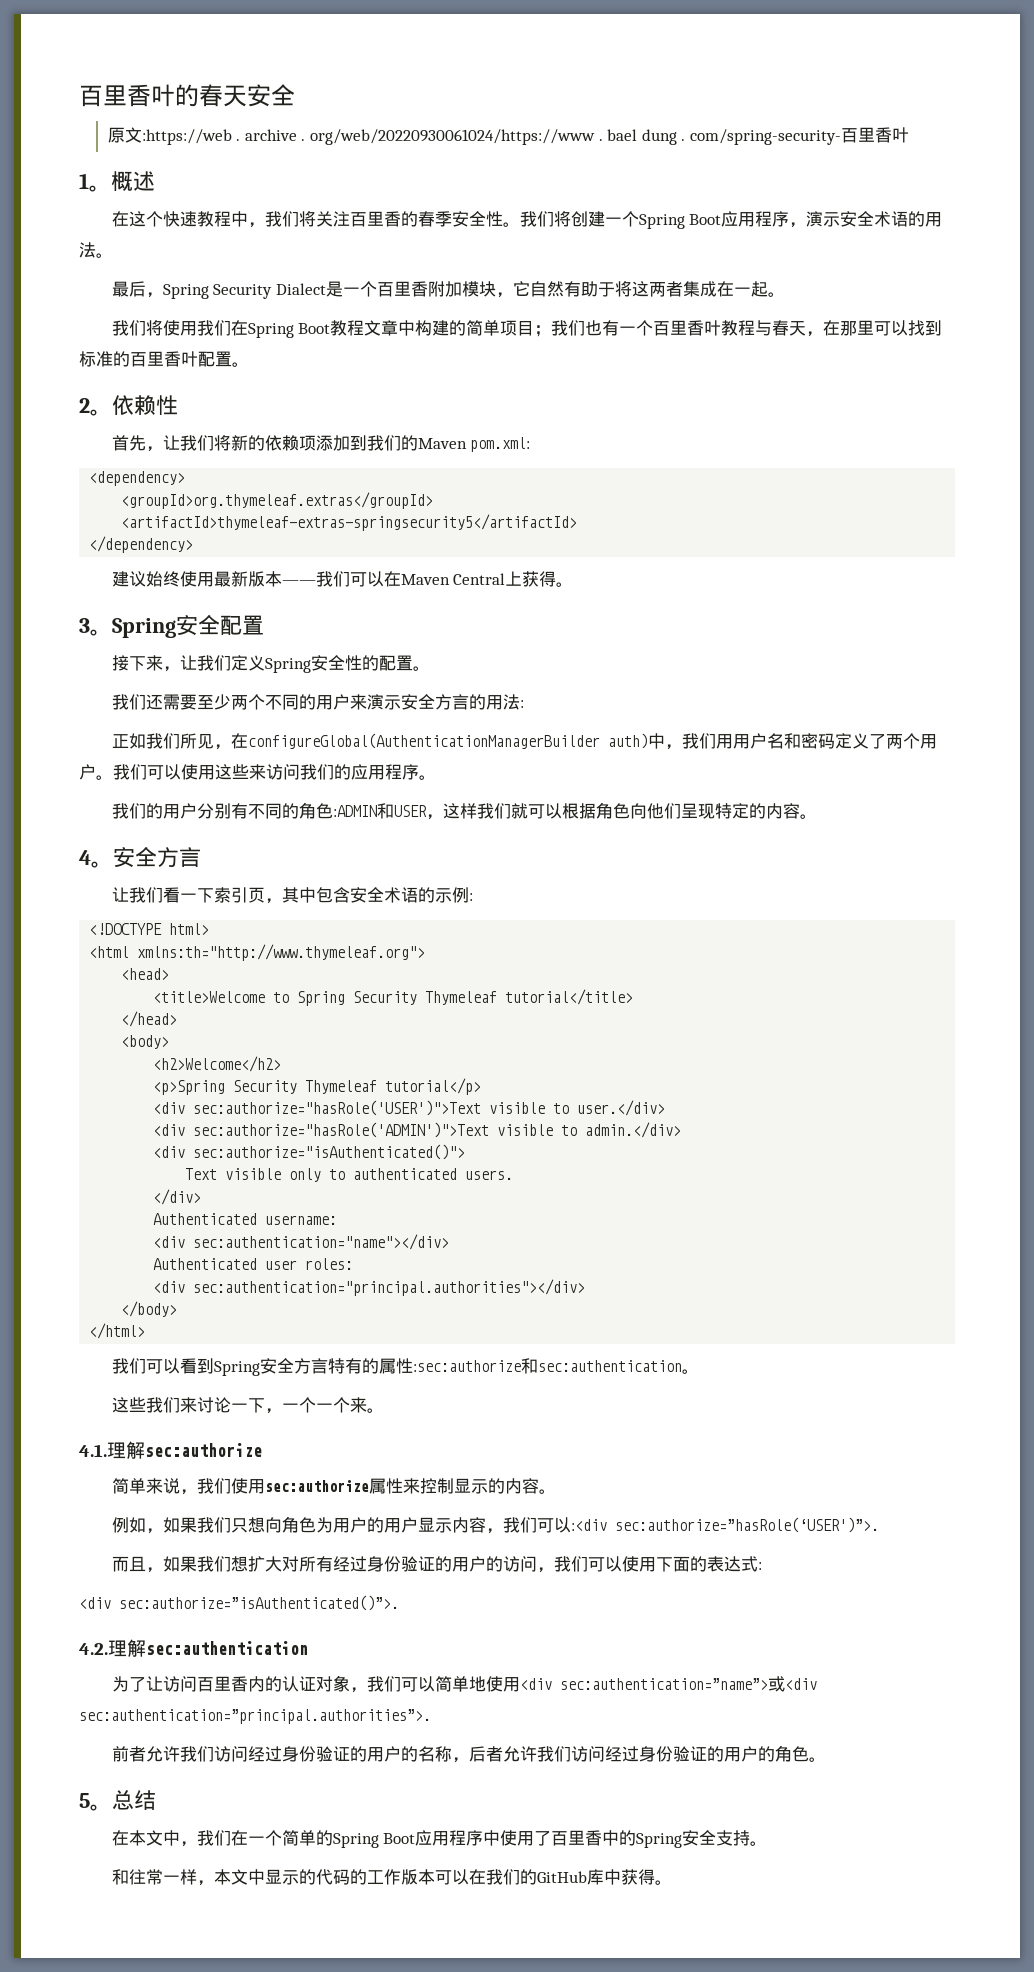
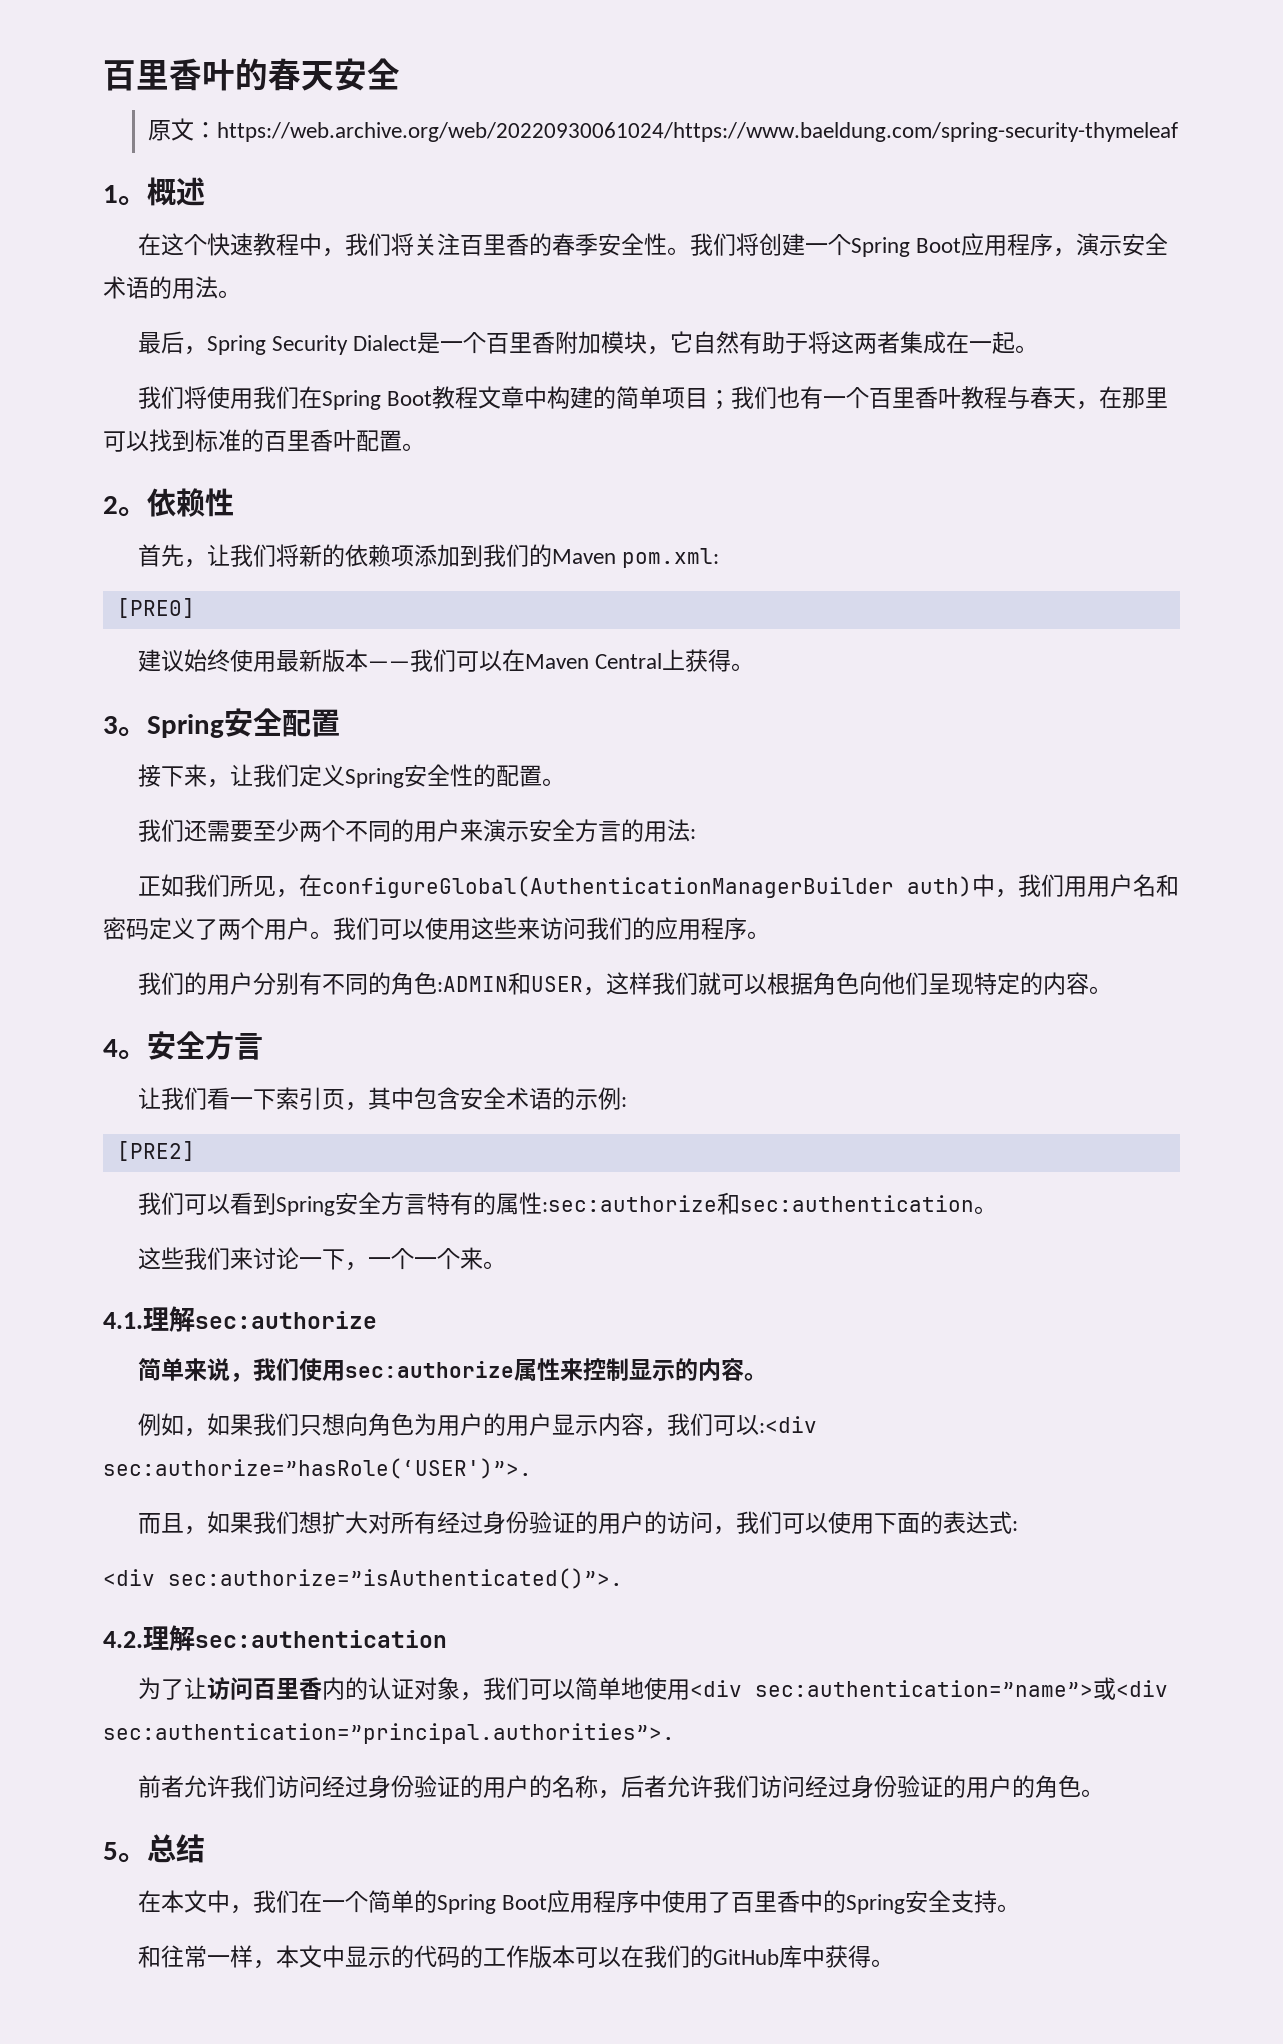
- 原文:https://web . archive . org/web/20220930061024/https://www . bael dung . com/spring-security-百里香叶
+ 原文：https://web.archive.org/web/20220930061024/https://www.baeldung.com/spring-security-thymeleaf
- <dependency>
- <groupId>org.thymeleaf.extras</groupId>
- <artifactId>thymeleaf-extras-springsecurity5</artifactId>
- </dependency>
+ [PRE0]
- <!DOCTYPE html>
- <html xmlns:th="http://www.thymeleaf.org">
- <head>
- <title>Welcome to Spring Security Thymeleaf tutorial</title>
- </head>
- <body>
- <h2>Welcome</h2>
- <p>Spring Security Thymeleaf tutorial</p>
- <div sec:authorize="hasRole('USER')">Text visible to user.</div>
- <div sec:authorize="hasRole('ADMIN')">Text visible to admin.</div>
- <div sec:authorize="isAuthenticated()">
- Text visible only to authenticated users.
- </div>
- Authenticated username:
- <div sec:authentication="name"></div>
- Authenticated user roles:
- <div sec:authentication="principal.authorities"></div>
- </body>
- </html>
+ [PRE2]

